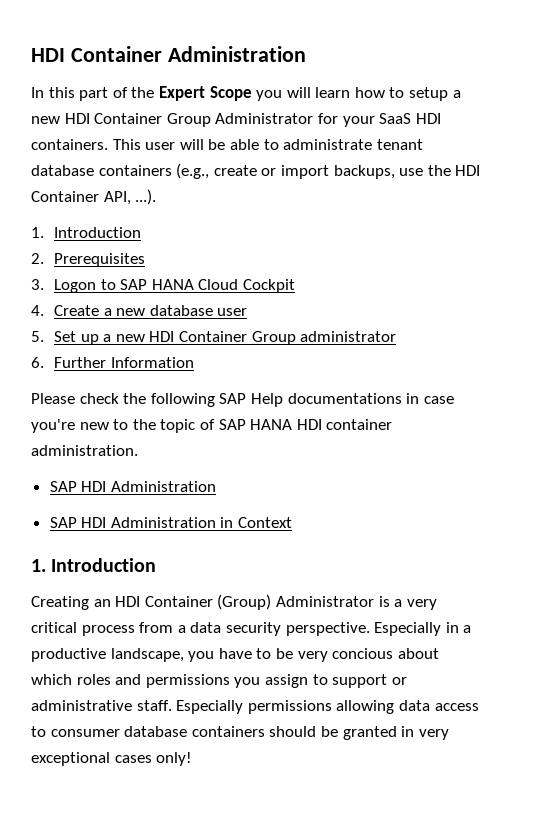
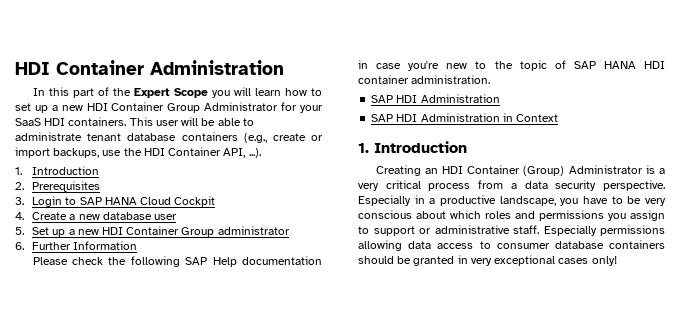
- In this part of the Expert Scope you will learn how to setup a new HDI Container Group Administrator for your SaaS HDI containers.
+ In this part of the Expert Scope you will learn how to set up a new HDI Container Group Administrator for your SaaS HDI containers.
- 3. Logon to SAP HANA Cloud Cockpit
+ 3. Login to SAP HANA Cloud Cockpit
- Please check the following SAP Help documentations in case you're new to the topic of SAP HANA HDI container administration.
+ Please check the following SAP Help documentation in case you're new to the topic of SAP HANA HDI container administration.
- Especially in a productive landscape, you have to be very concious about which roles and permissions you assign to support or administrative staff.
+ Especially in a productive landscape, you have to be very conscious about which roles and permissions you assign to support or administrative staff.

